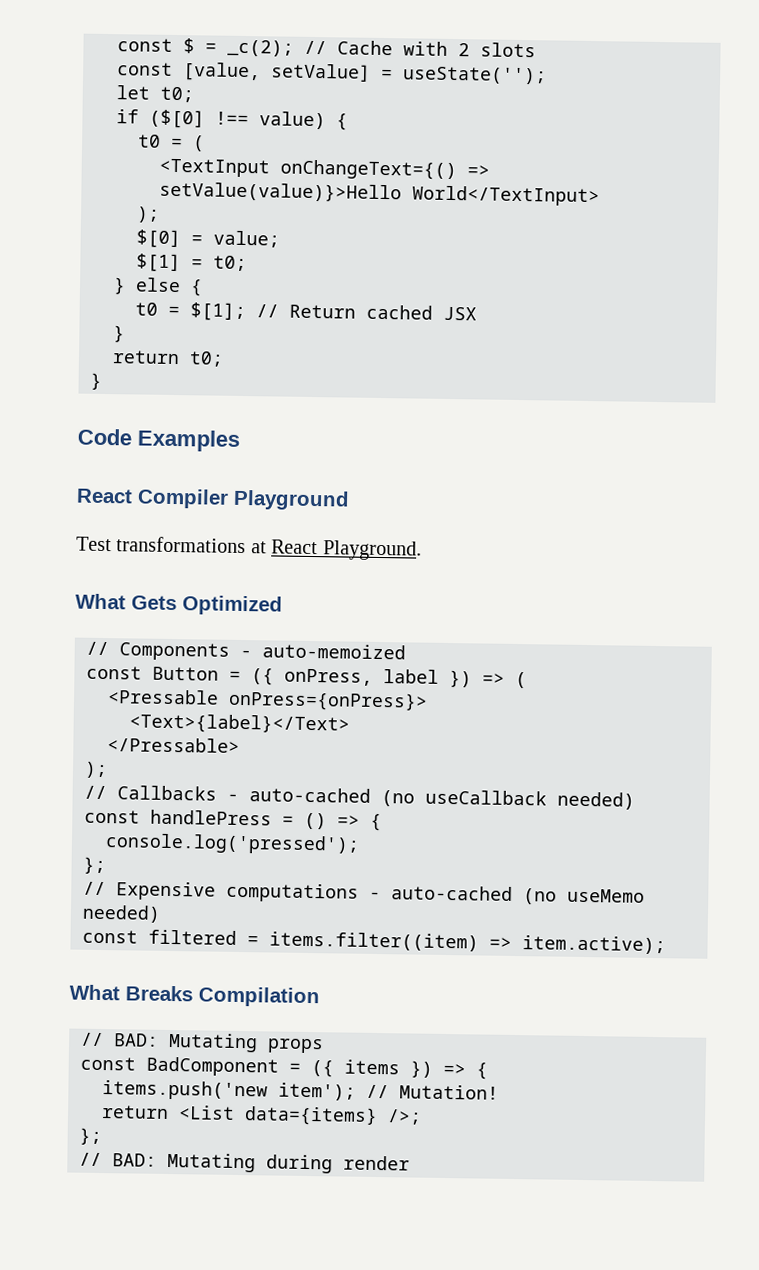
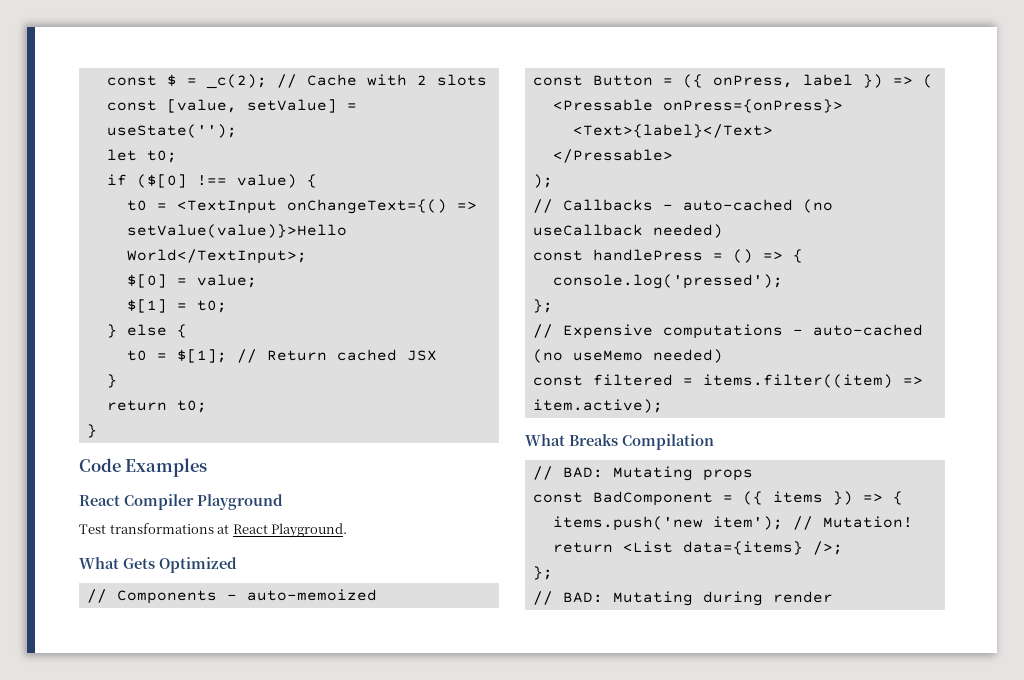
- t0 = (
- <TextInput onChangeText={() => setValue(value)}>Hello World</TextInput>
- );
+ t0 = <TextInput onChangeText={() => setValue(value)}>Hello World</TextInput>;

